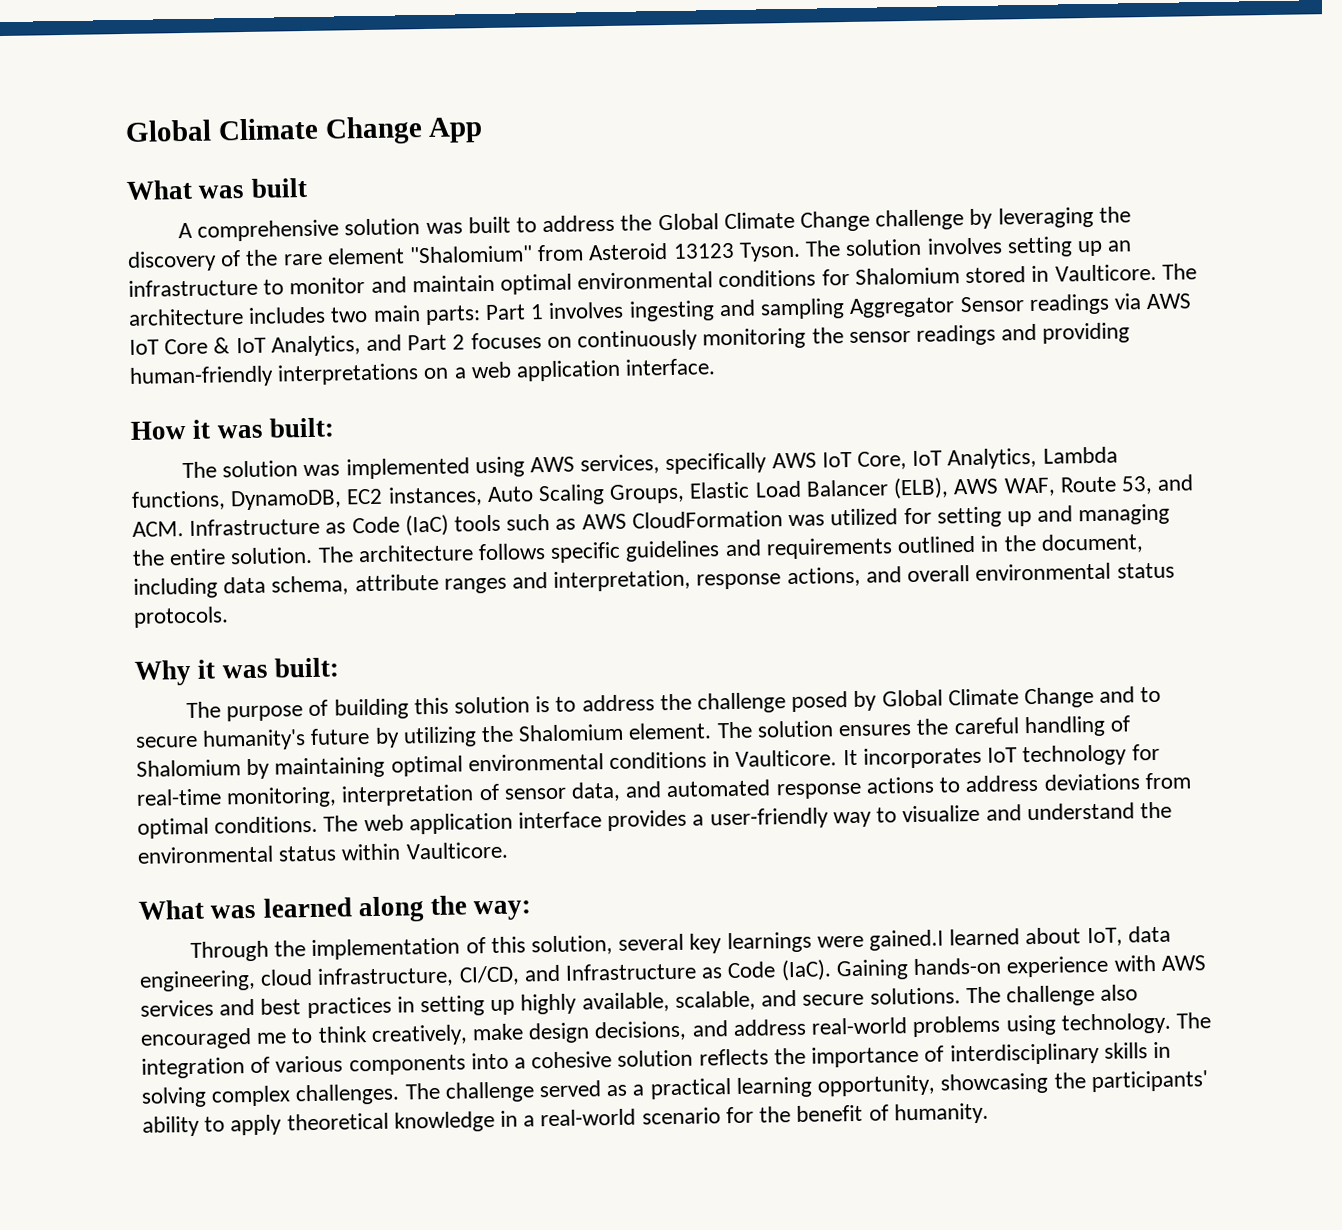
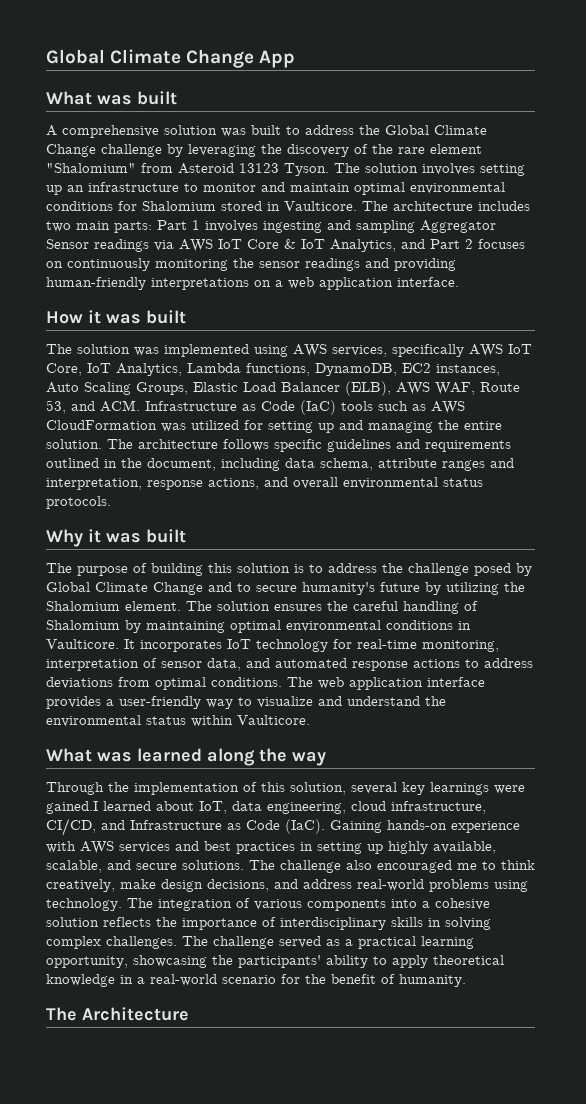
- How it was built:
+ How it was built
- Why it was built:
+ Why it was built
- What was learned along the way:
+ What was learned along the way
+ The Architecture

